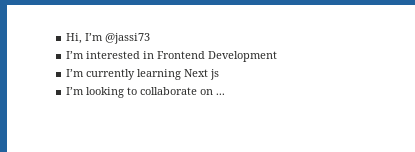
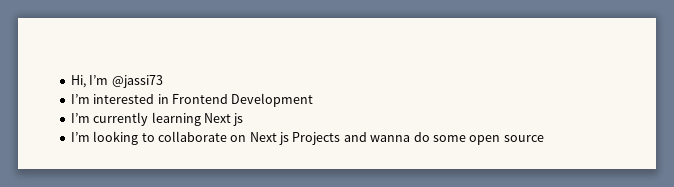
- I’m looking to collaborate on ...
+ I’m looking to collaborate on Next js Projects and wanna do some open source

